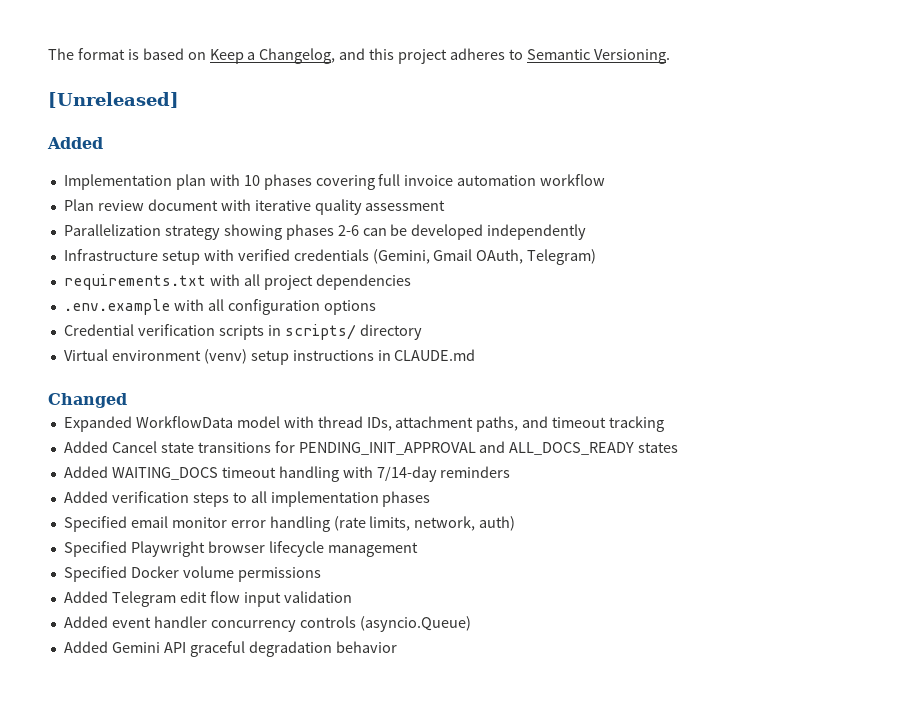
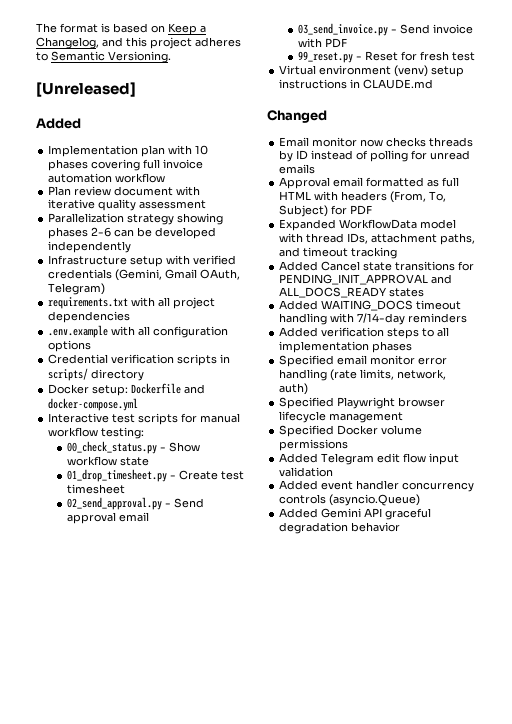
+ Docker setup: Dockerfile and docker-compose.yml
+ Interactive test scripts for manual workflow testing:
+ 00_check_status.py - Show workflow state
+ 01_drop_timesheet.py - Create test timesheet
+ 02_send_approval.py - Send approval email
+ 03_send_invoice.py - Send invoice with PDF
+ 99_reset.py - Reset for fresh test
+ Email monitor now checks threads by ID instead of polling for unread emails
+ Approval email formatted as full HTML with headers (From, To, Subject) for PDF

